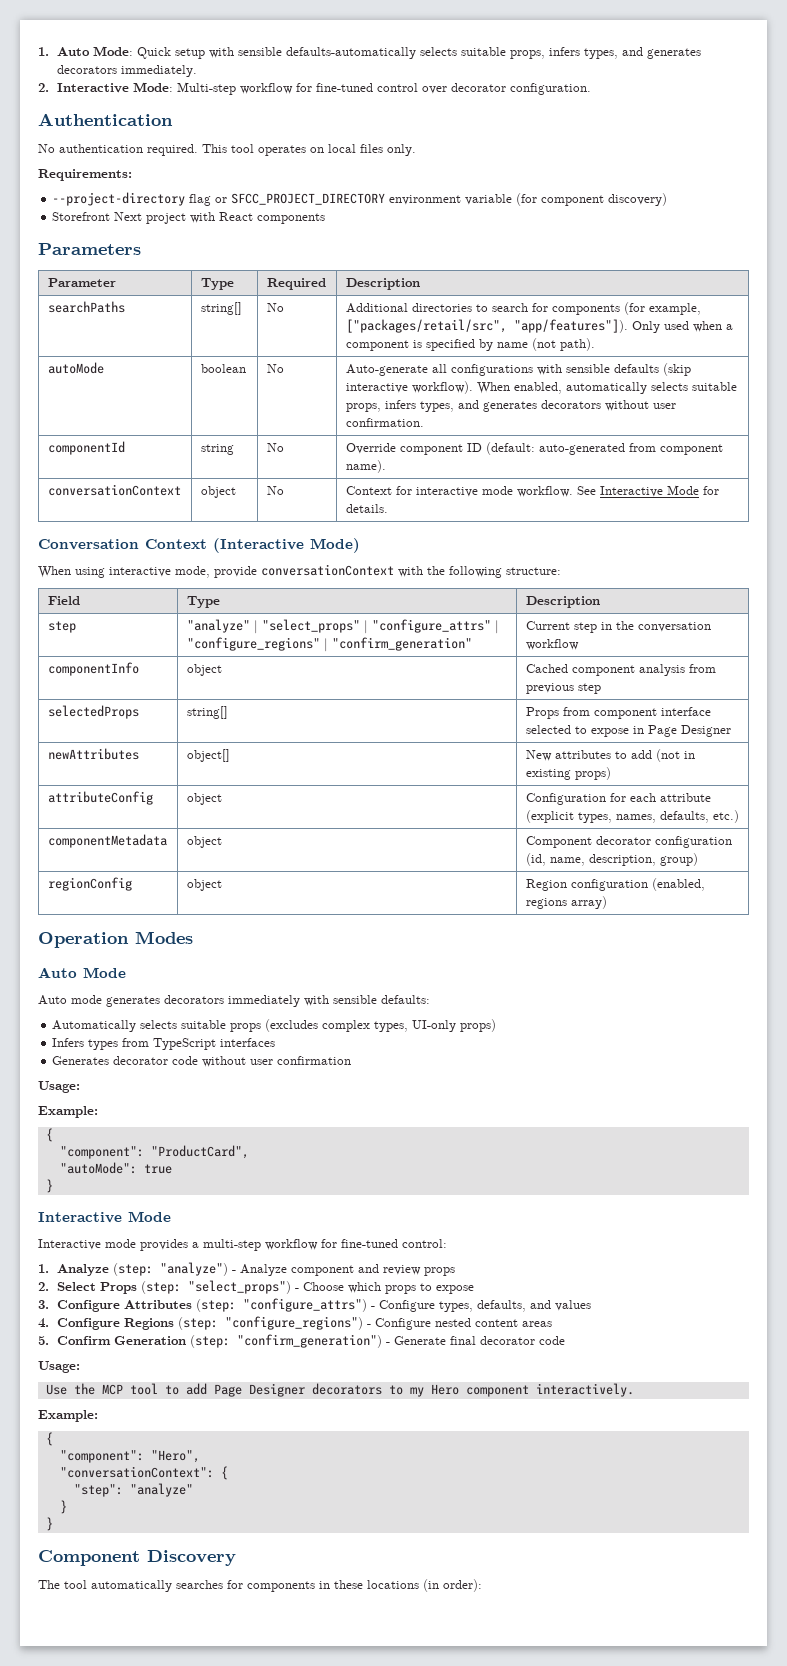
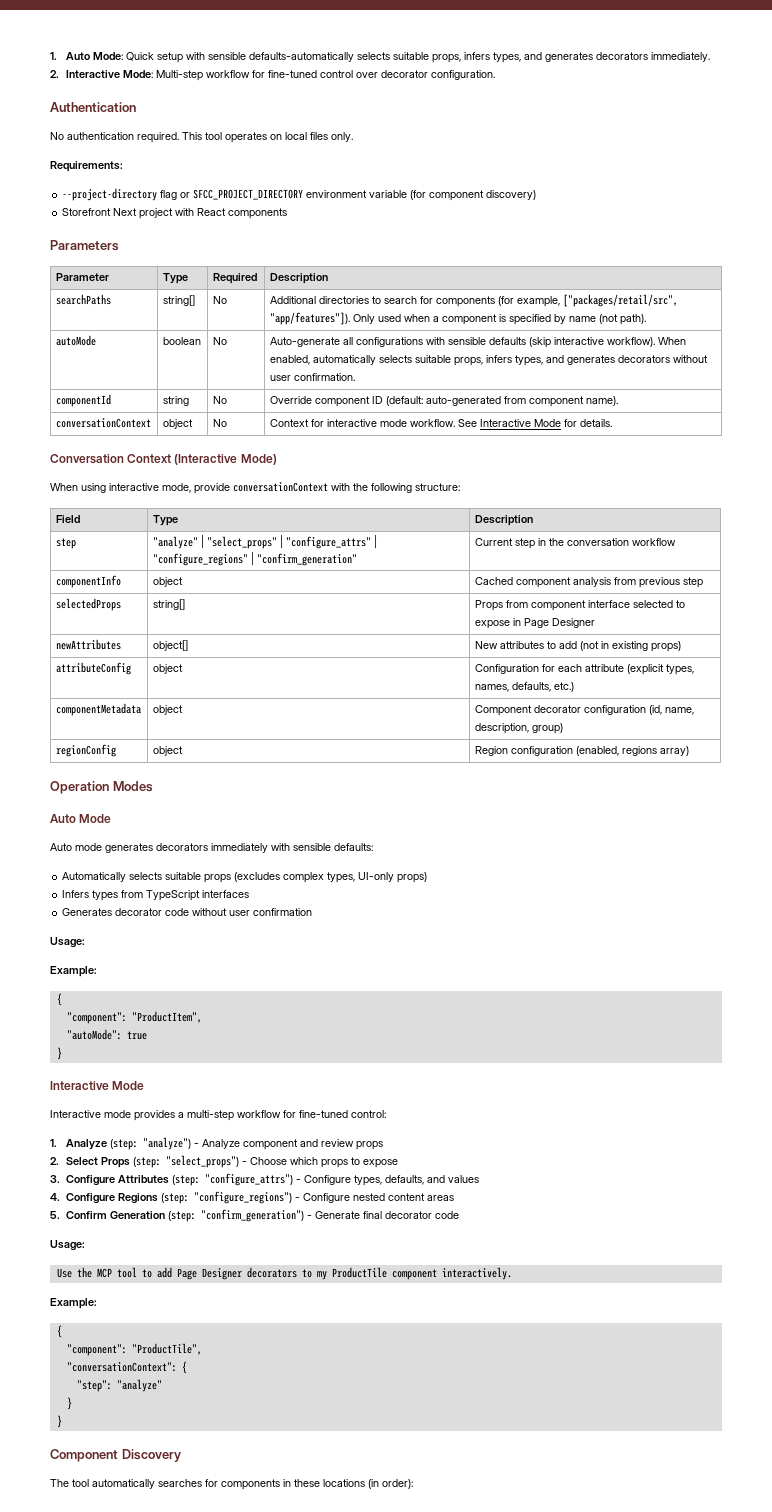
- "component": "ProductCard",
+ "component": "ProductItem",
- Use the MCP tool to add Page Designer decorators to my Hero component interactively.
+ Use the MCP tool to add Page Designer decorators to my ProductTile component interactively.
- "component": "Hero",
+ "component": "ProductTile",

